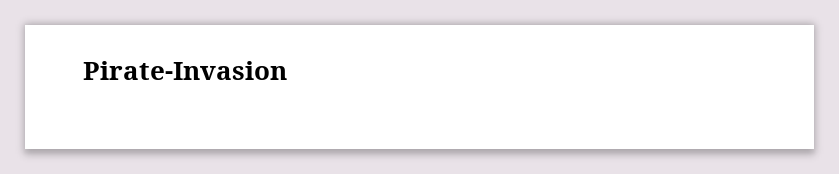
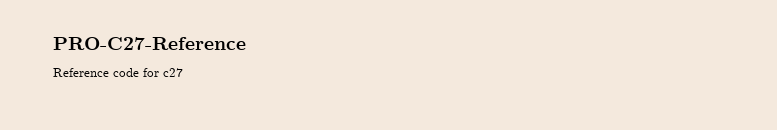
- Pirate-Invasion
+ PRO-C27-Reference
+ Reference code for c27

